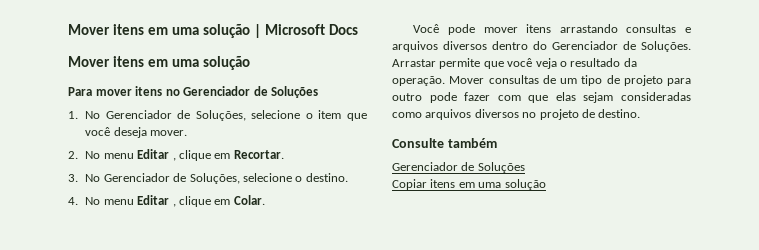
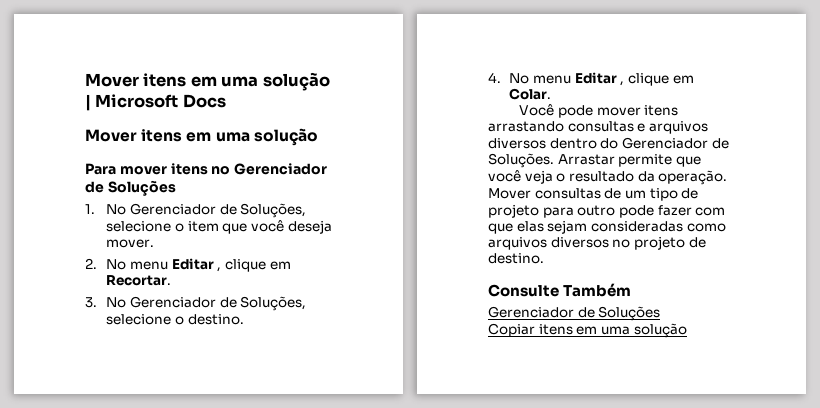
- Consulte também
+ Consulte Também

